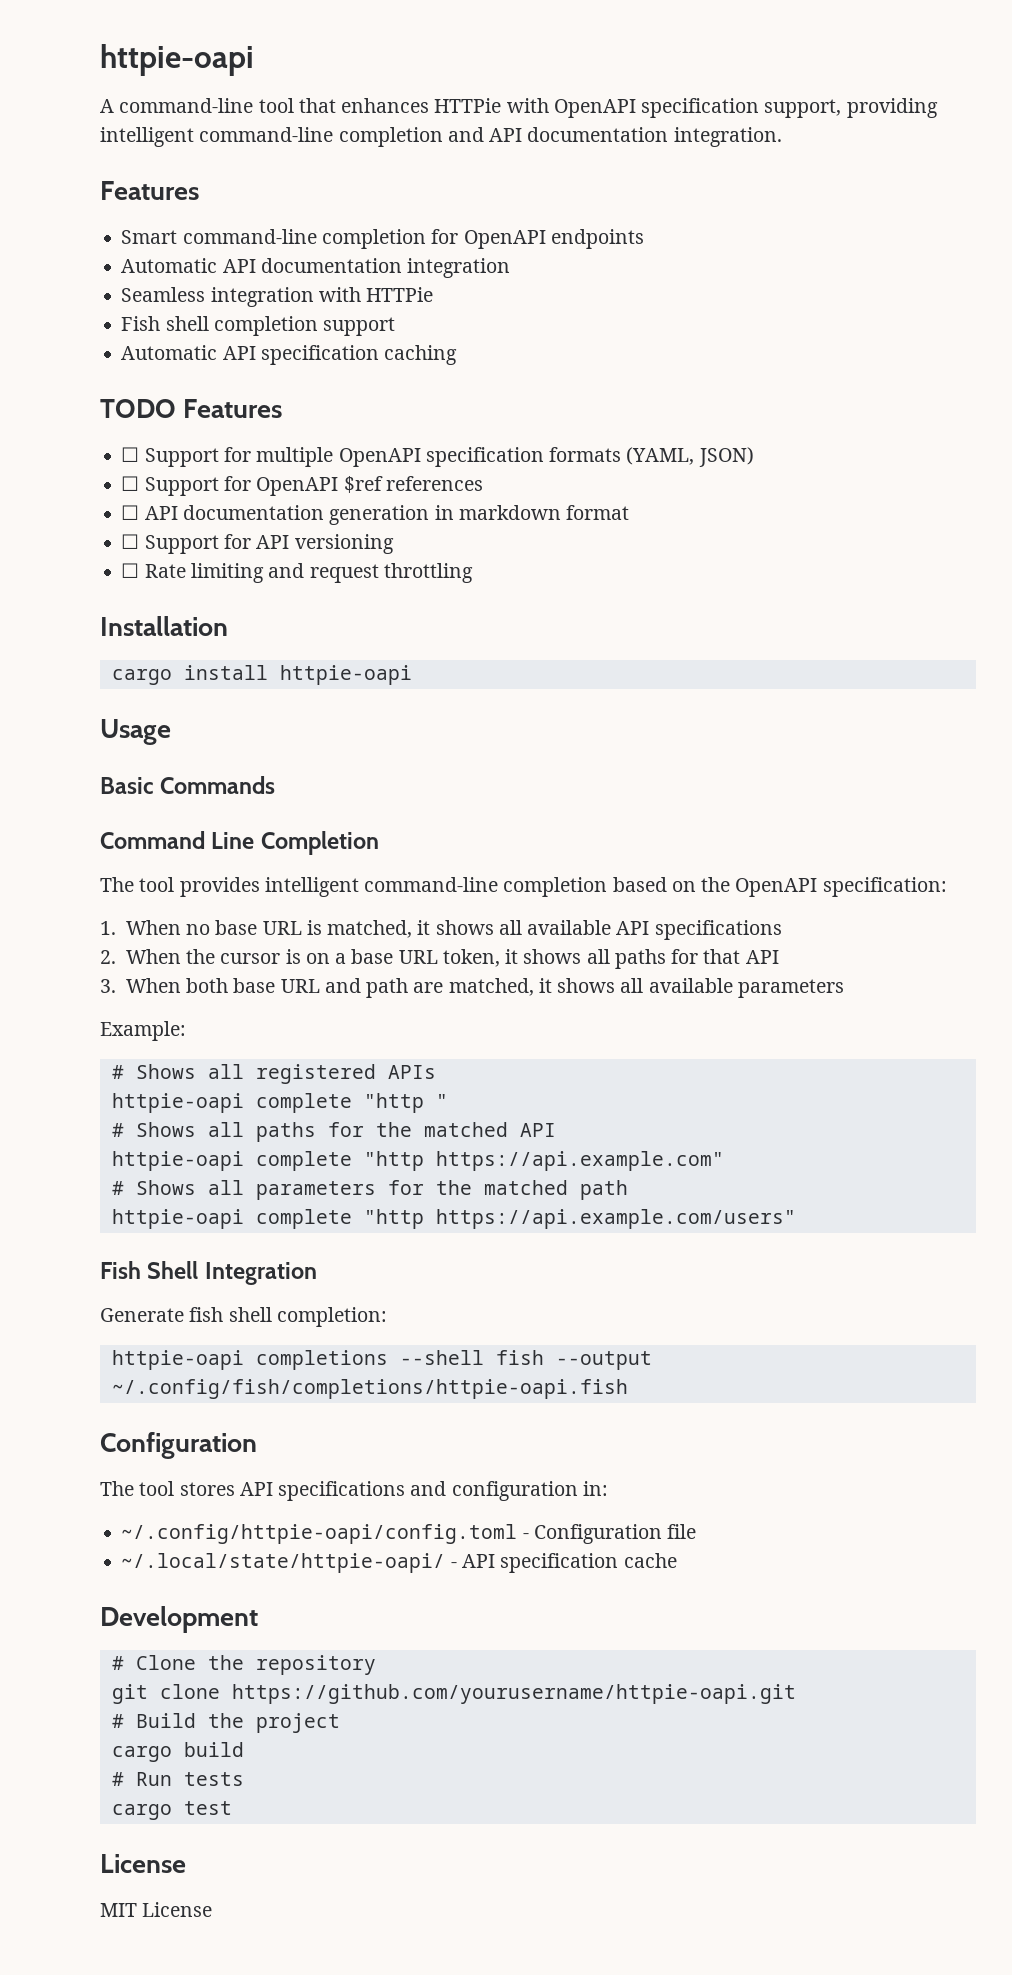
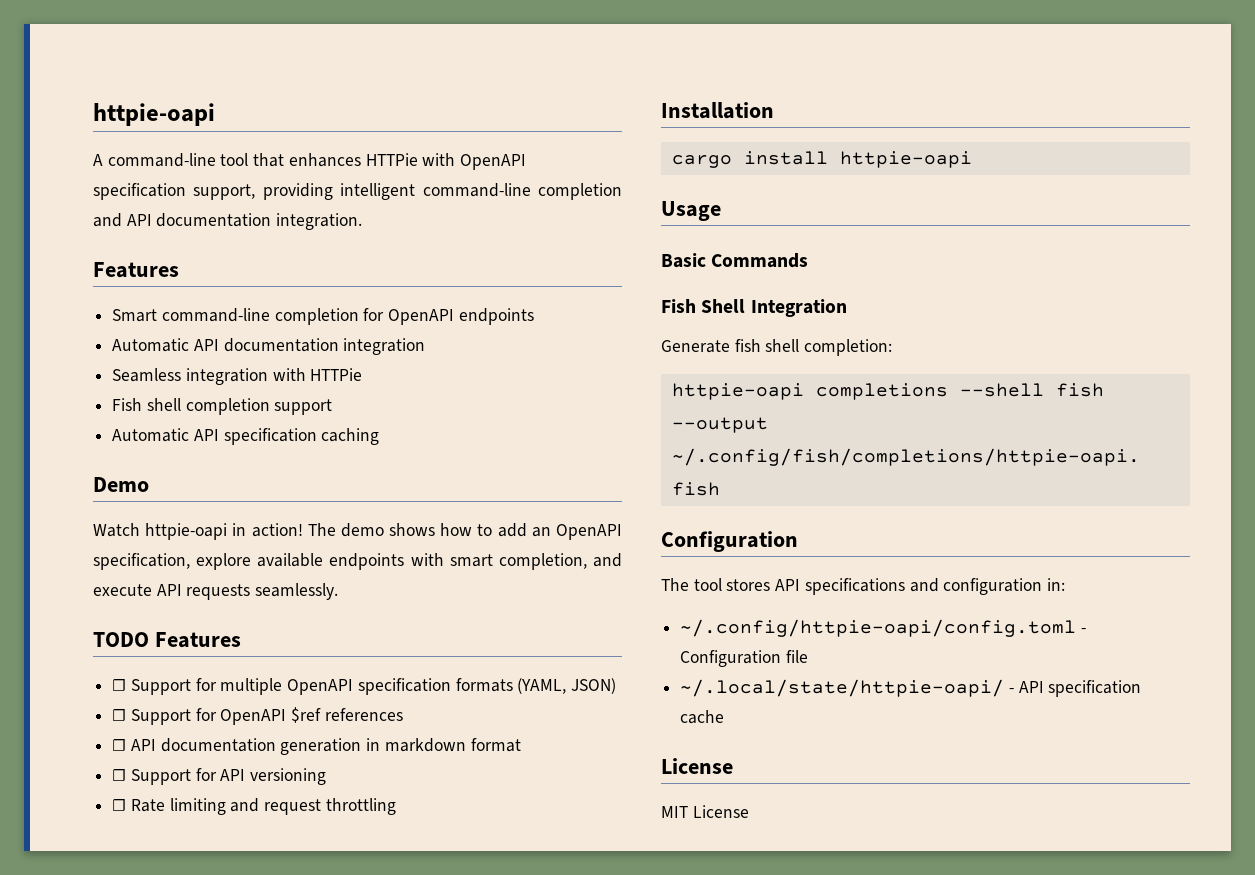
+ Demo
+ Watch httpie-oapi in action! The demo shows how to add an OpenAPI specification, explore available endpoints with smart completion, and execute API requests seamlessly.
- Command Line Completion
- The tool provides intelligent command-line completion based on the OpenAPI specification:
- 1. When no base URL is matched, it shows all available API specifications
- 2. When the cursor is on a base URL token, it shows all paths for that API
- 3. When both base URL and path are matched, it shows all available parameters
- Example:
- # Shows all registered APIs
- httpie-oapi complete "http "
- # Shows all paths for the matched API
- httpie-oapi complete "http https://api.example.com"
- # Shows all parameters for the matched path
- httpie-oapi complete "http https://api.example.com/users"
- Development
- # Clone the repository
- git clone https://github.com/yourusername/httpie-oapi.git
- # Build the project
- cargo build
- # Run tests
- cargo test

